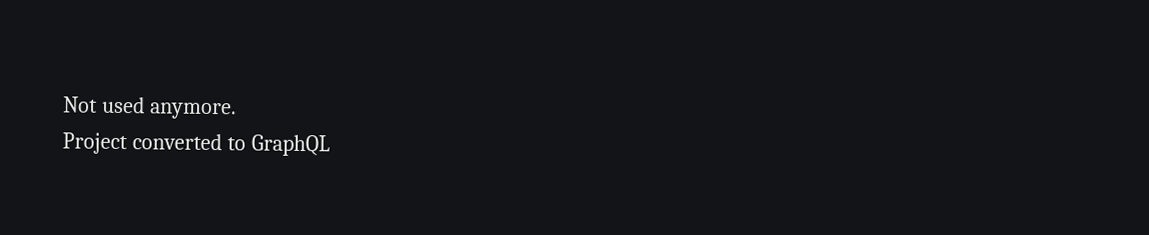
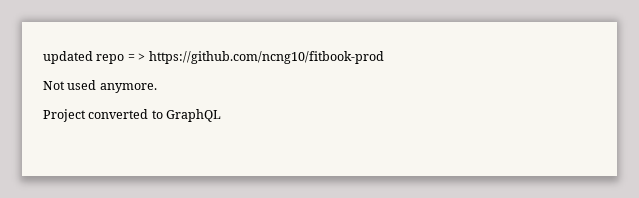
+ updated repo = > https://github.com/ncng10/fitbook-prod

